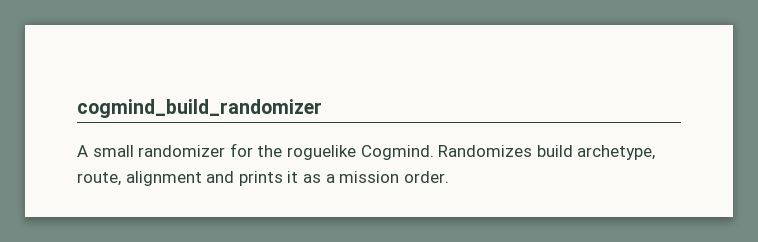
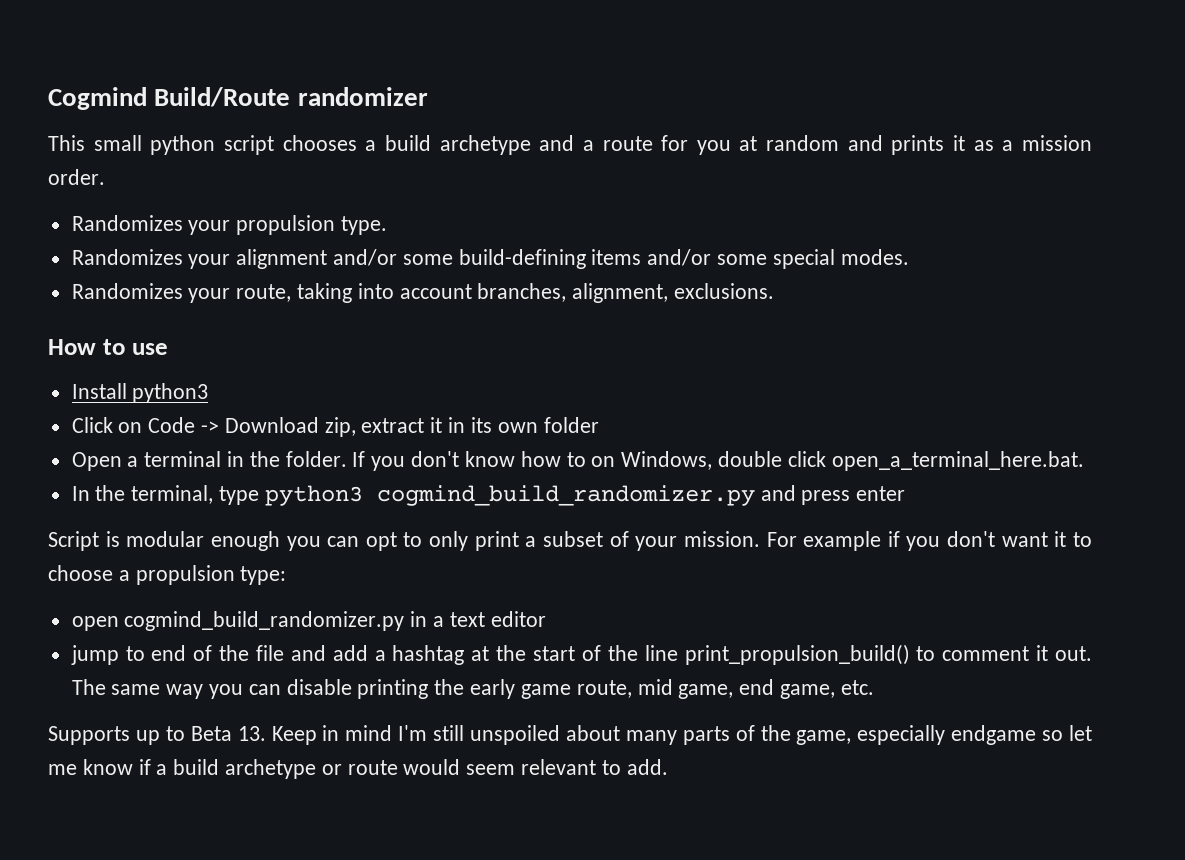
- cogmind_build_randomizer
- A small randomizer for the roguelike Cogmind. Randomizes build archetype, route, alignment and prints it as a mission order.
+ Cogmind Build/Route randomizer
+ This small python script chooses a build archetype and a route for you at random and prints it as a mission order.
+ Randomizes your propulsion type.
+ Randomizes your alignment and/or some build-defining items and/or some special modes.
+ Randomizes your route, taking into account branches, alignment, exclusions.
+ How to use
+ Install python3
+ Click on Code -> Download zip, extract it in its own folder
+ Open a terminal in the folder. If you don't know how to on Windows, double click open_a_terminal_here.bat.
+ In the terminal, type python3 cogmind_build_randomizer.py and press enter
+ Script is modular enough you can opt to only print a subset of your mission. For example if you don't want it to choose a propulsion type:
+ open cogmind_build_randomizer.py in a text editor
+ jump to end of the file and add a hashtag at the start of the line print_propulsion_build() to comment it out. The same way you can disable printing the early game route, mid game, end game, etc.
+ Supports up to Beta 13. Keep in mind I'm still unspoiled about many parts of the game, especially endgame so let me know if a build archetype or route would seem relevant to add.

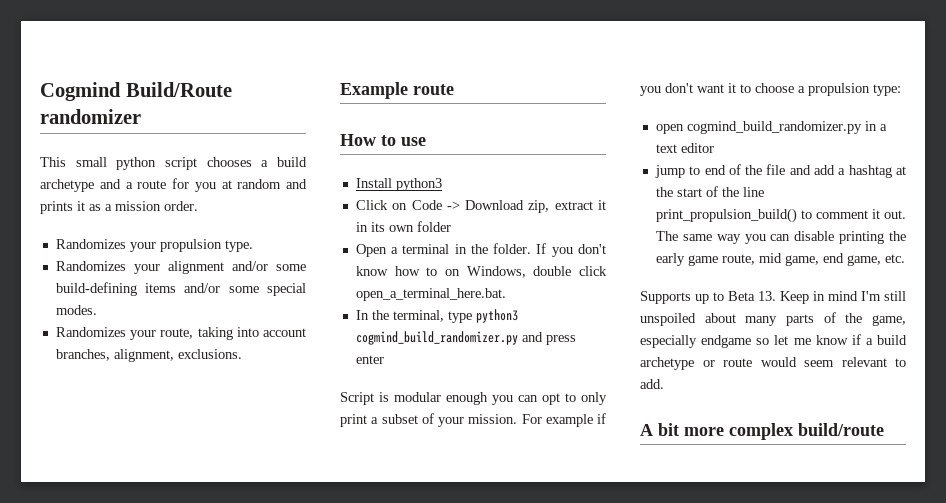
+ Example route
+ A bit more complex build/route

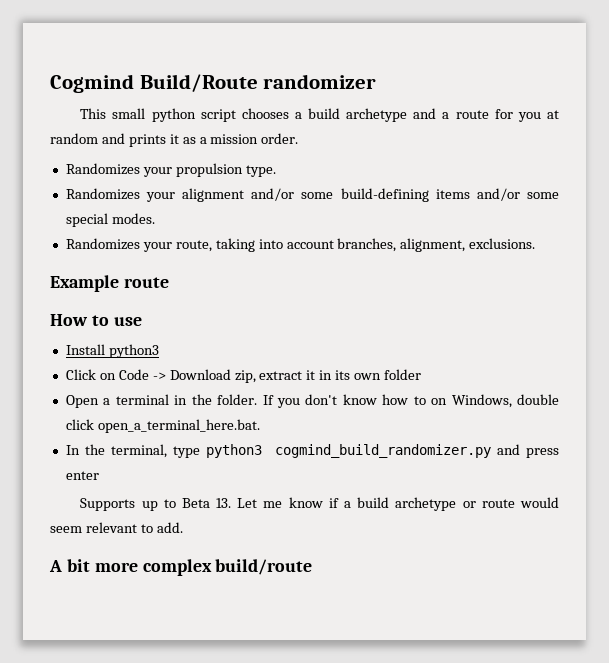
- Script is modular enough you can opt to only print a subset of your mission. For example if you don't want it to choose a propulsion type:
- open cogmind_build_randomizer.py in a text editor
- jump to end of the file and add a hashtag at the start of the line print_propulsion_build() to comment it out. The same way you can disable printing the early game route, mid game, end game, etc.
- Supports up to Beta 13. Keep in mind I'm still unspoiled about many parts of the game, especially endgame so let me know if a build archetype or route would seem relevant to add.
+ Supports up to Beta 13. Let me know if a build archetype or route would seem relevant to add.

